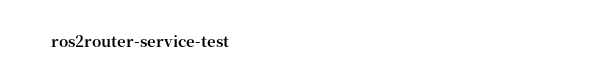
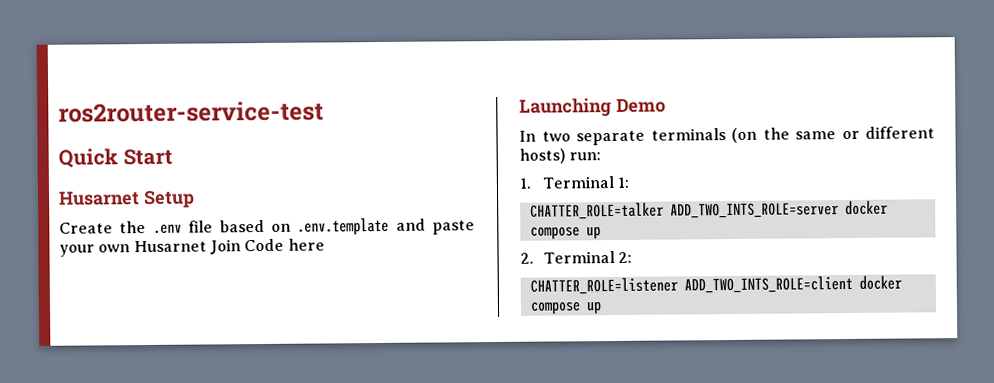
+ Quick Start
+ Husarnet Setup
+ Create the .env file based on .env.template and paste your own Husarnet Join Code here
+ Launching Demo
+ In two separate terminals (on the same or different hosts) run:
+ 1. Terminal 1:
+ CHATTER_ROLE=talker ADD_TWO_INTS_ROLE=server docker compose up
+ 2. Terminal 2:
+ CHATTER_ROLE=listener ADD_TWO_INTS_ROLE=client docker compose up

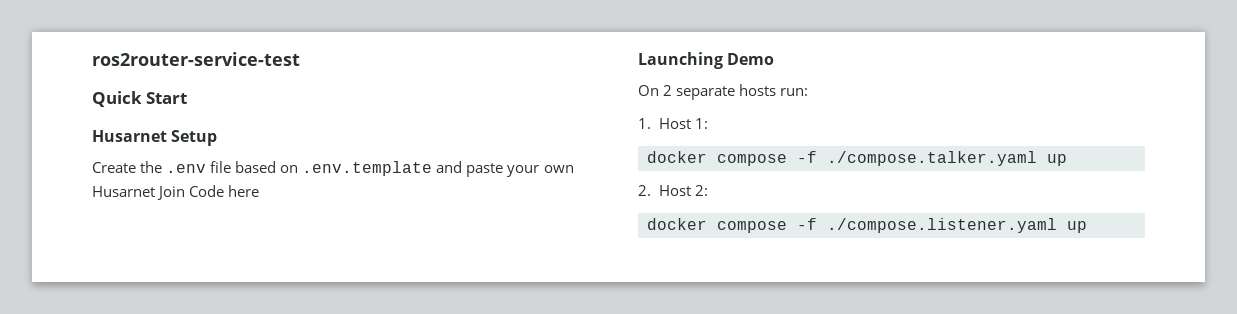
- In two separate terminals (on the same or different hosts) run:
+ On 2 separate hosts run:
- 1. Terminal 1:
+ 1. Host 1:
- CHATTER_ROLE=talker ADD_TWO_INTS_ROLE=server docker compose up
+ docker compose -f ./compose.talker.yaml up
- 2. Terminal 2:
+ 2. Host 2:
- CHATTER_ROLE=listener ADD_TWO_INTS_ROLE=client docker compose up
+ docker compose -f ./compose.listener.yaml up

